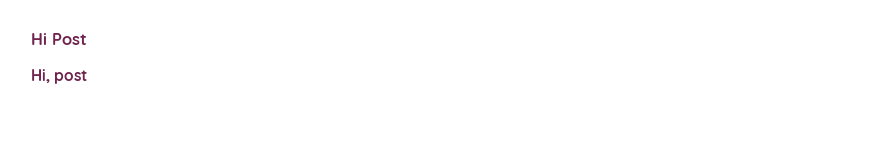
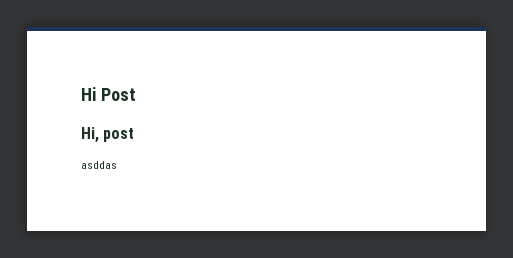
+ asddas

